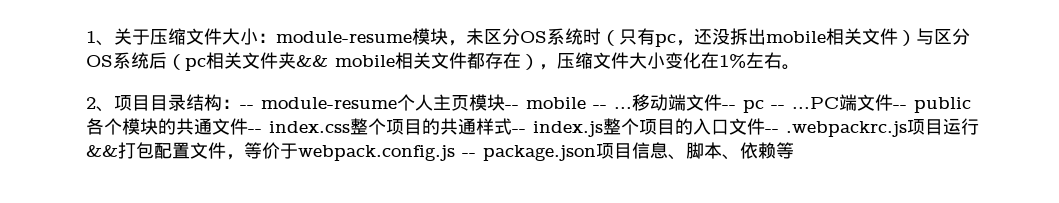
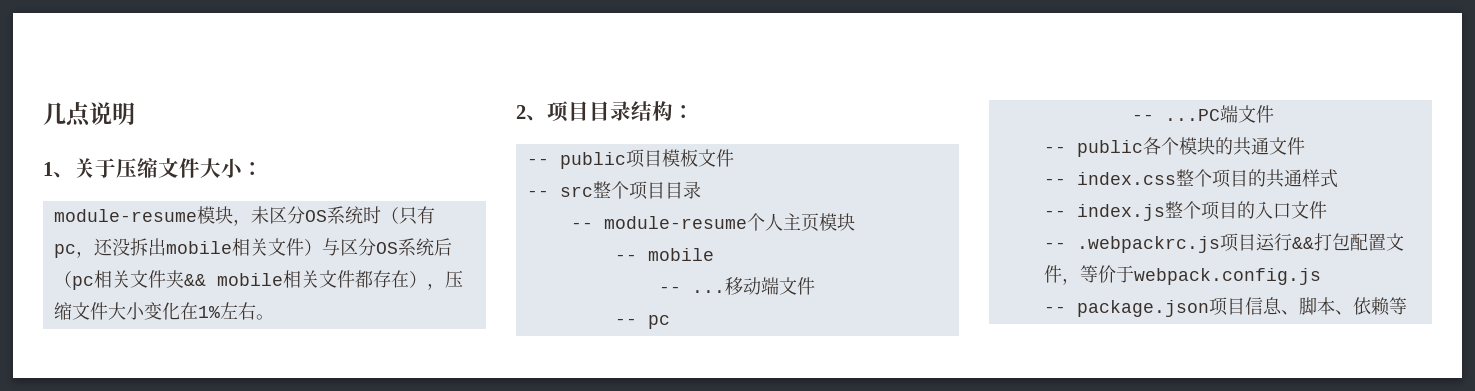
+ 几点说明
- 1、关于压缩文件大小：module-resume模块，未区分OS系统时（只有pc，还没拆出mobile相关文件）与区分OS系统后（pc相关文件夹&& mobile相关文件都存在），压缩文件大小变化在1%左右。
+ 1、关于压缩文件大小：
+ module-resume模块，未区分OS系统时（只有pc，还没拆出mobile相关文件）与区分OS系统后（pc相关文件夹&& mobile相关文件都存在），压缩文件大小变化在1%左右。
- 2、项目目录结构：-- module-resume个人主页模块-- mobile -- ...
+ 2、项目目录结构：
+ -- public项目模板文件
+ -- src整个项目目录
+ -- module-resume个人主页模块
+ -- mobile
+ -- ...
- 移动端文件-- pc -- ...PC端文件-- public各个模块的共通文件-- index.css整个项目的共通样式-- index.js整个项目的入口文件-- .webpackrc.js项目运行&&打包配置文件，等价于webpack.config.js -- package.json项目信息、脚本、依赖等
+ 移动端文件
+ -- pc
+ -- ...PC端文件
+ -- public各个模块的共通文件
+ -- index.css整个项目的共通样式
+ -- index.js整个项目的入口文件
+ -- .webpackrc.js项目运行&&打包配置文件，等价于webpack.config.js
+ -- package.json项目信息、脚本、依赖等

